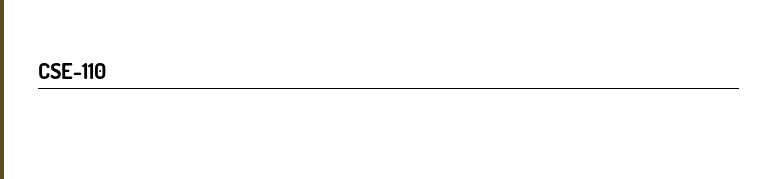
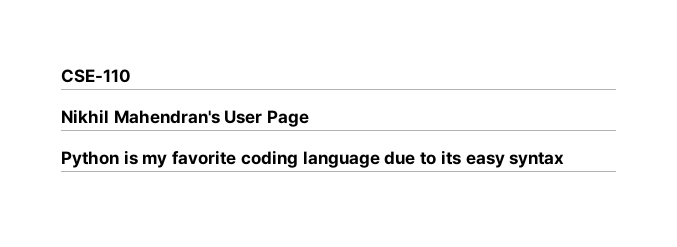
+ Nikhil Mahendran's User Page
+ Python is my favorite coding language due to its easy syntax

